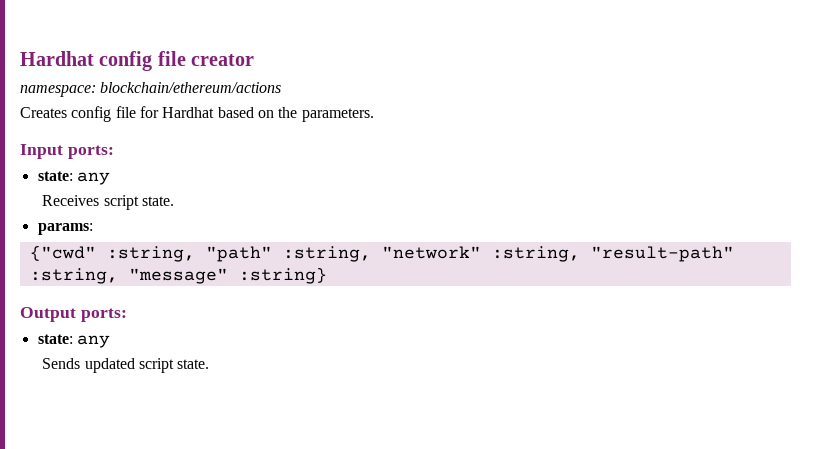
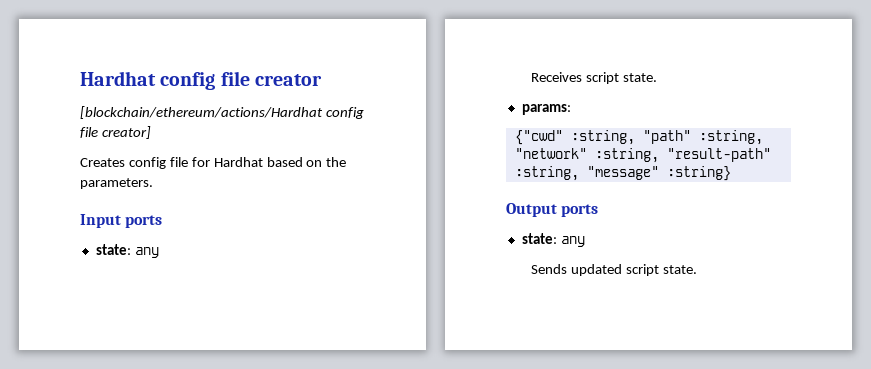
- namespace: blockchain/ethereum/actions
+ [blockchain/ethereum/actions/Hardhat config file creator]
- Input ports:
+ Input ports
- Output ports:
+ Output ports

